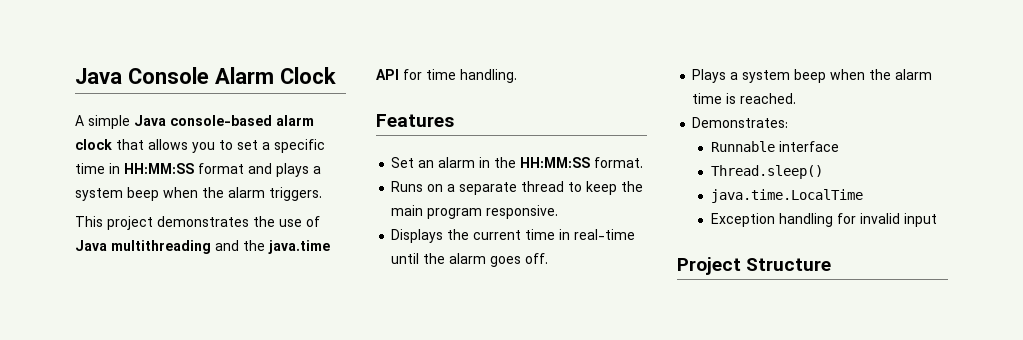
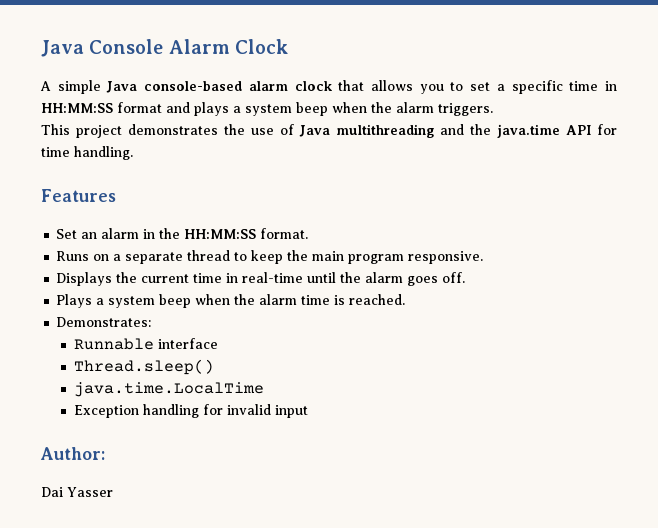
- Project Structure
+ Author:
+ Dai Yasser

